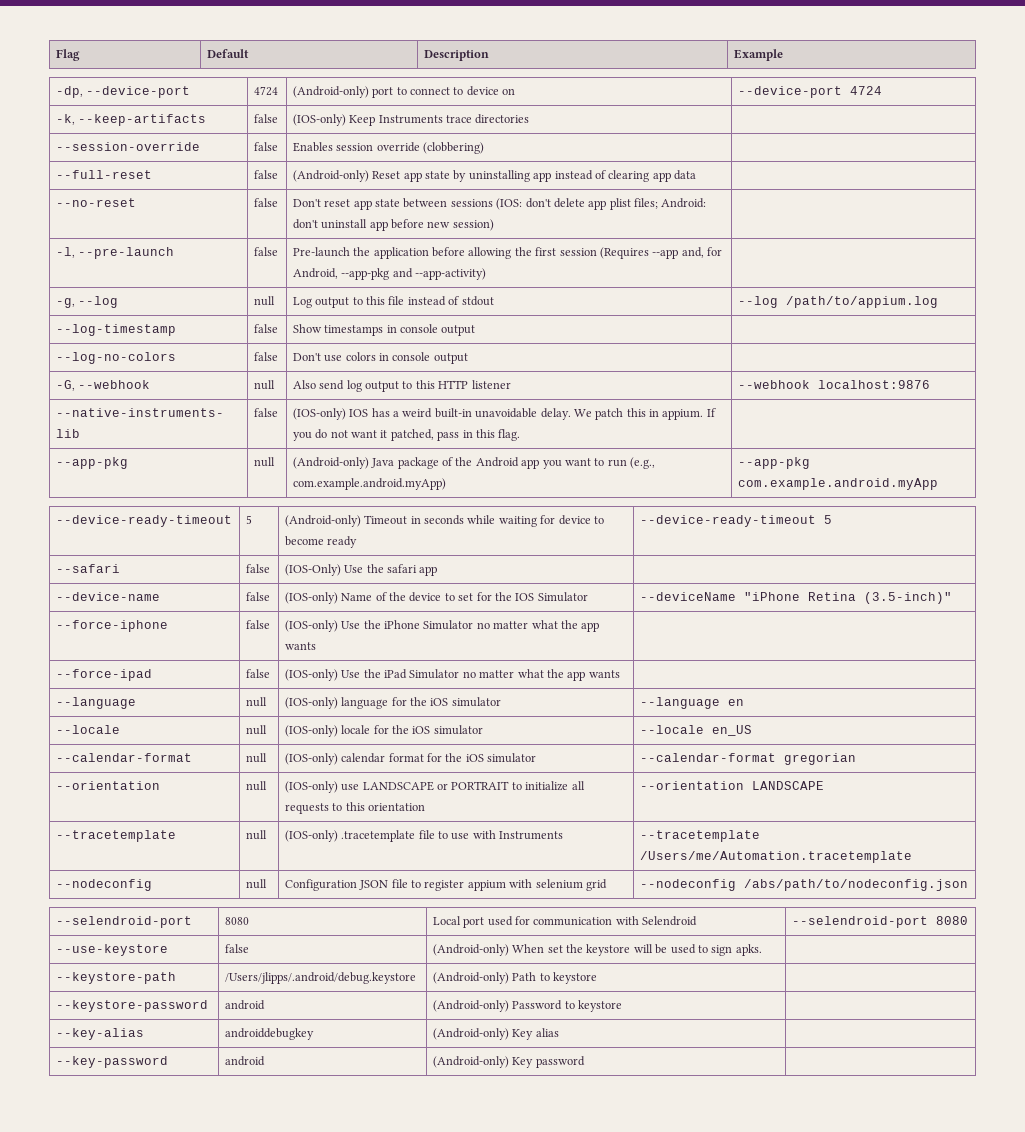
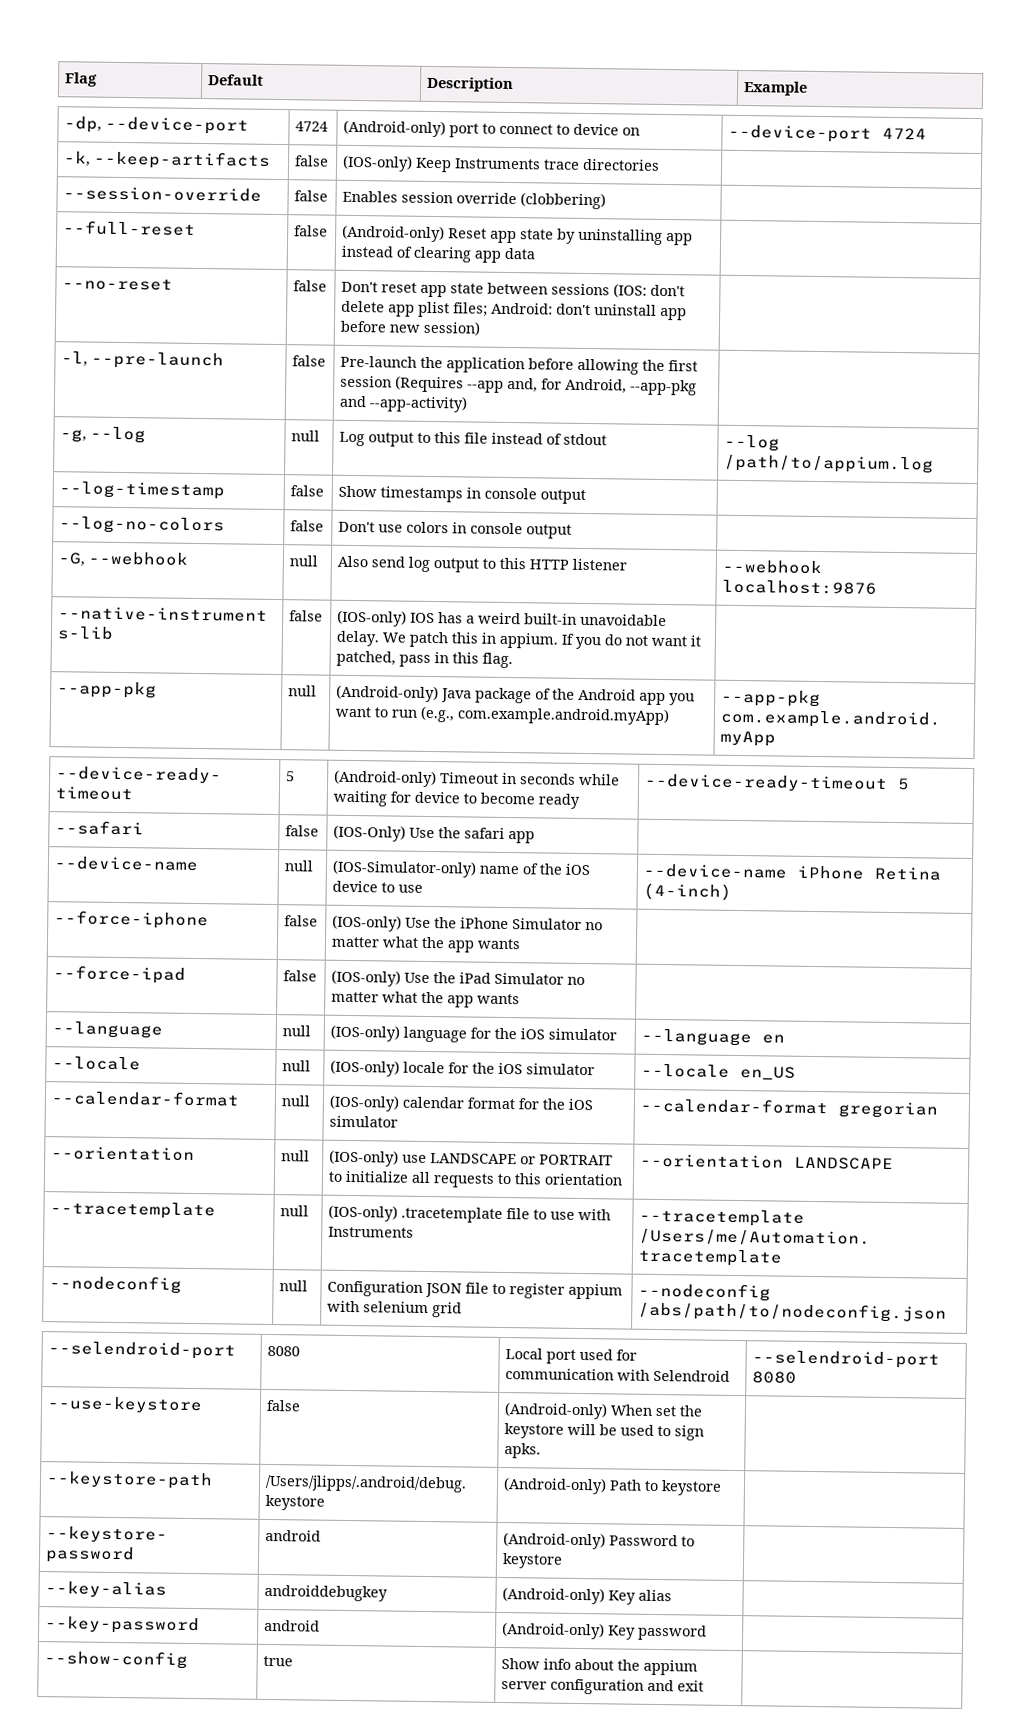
- --device-name | false | (IOS-only) Name of the device to set for the IOS Simulator | --deviceName "iPhone Retina (3.5-inch)"
+ --device-name | null | (IOS-Simulator-only) name of the iOS device to use | --device-name iPhone Retina (4-inch)
+ --show-config | true | Show info about the appium server configuration and exit |

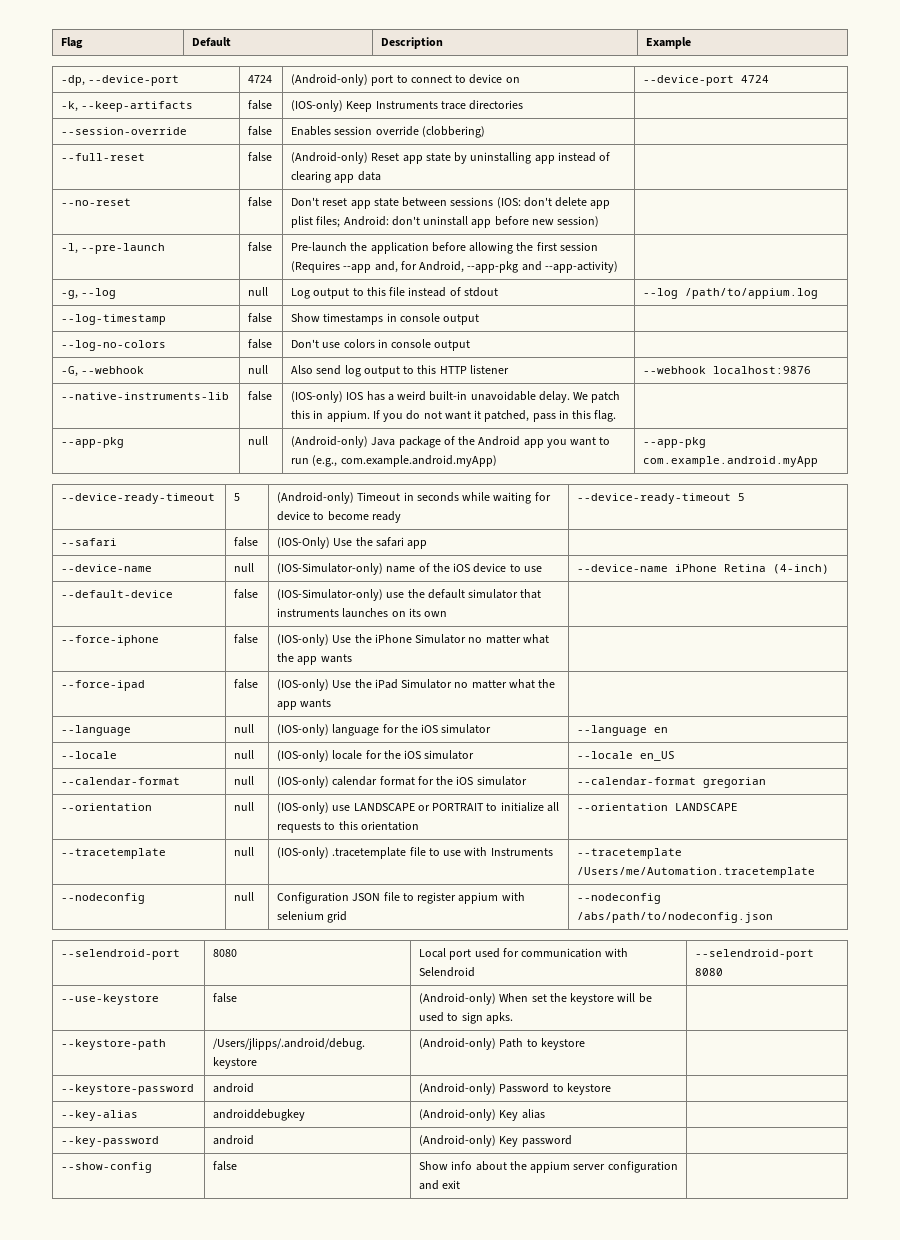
+ --default-device | false | (IOS-Simulator-only) use the default simulator that instruments launches on its own |
- --show-config | true | Show info about the appium server configuration and exit |
+ --show-config | false | Show info about the appium server configuration and exit |

